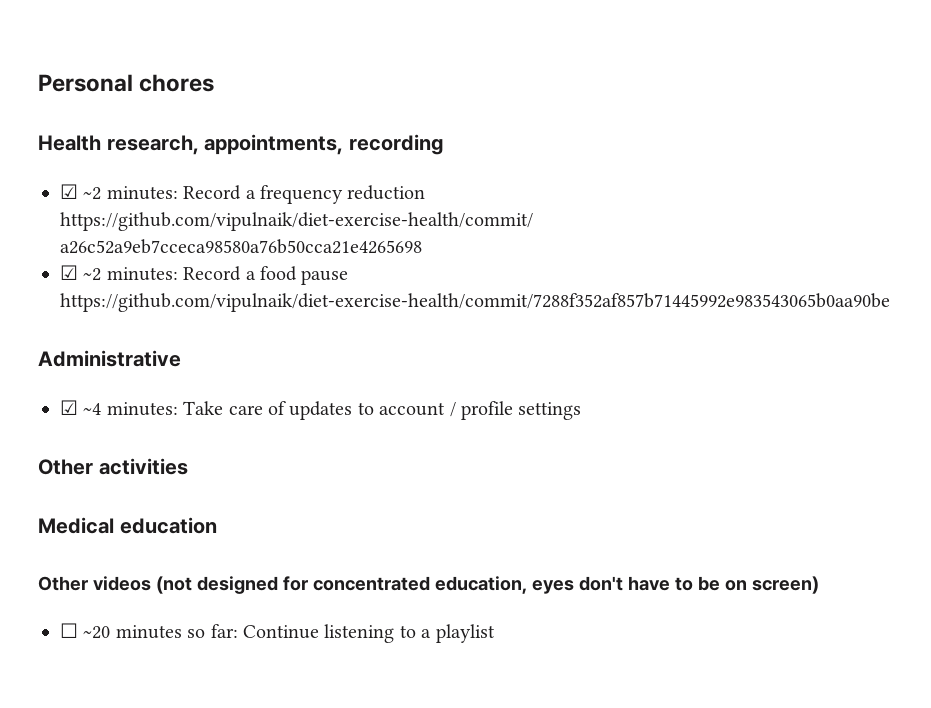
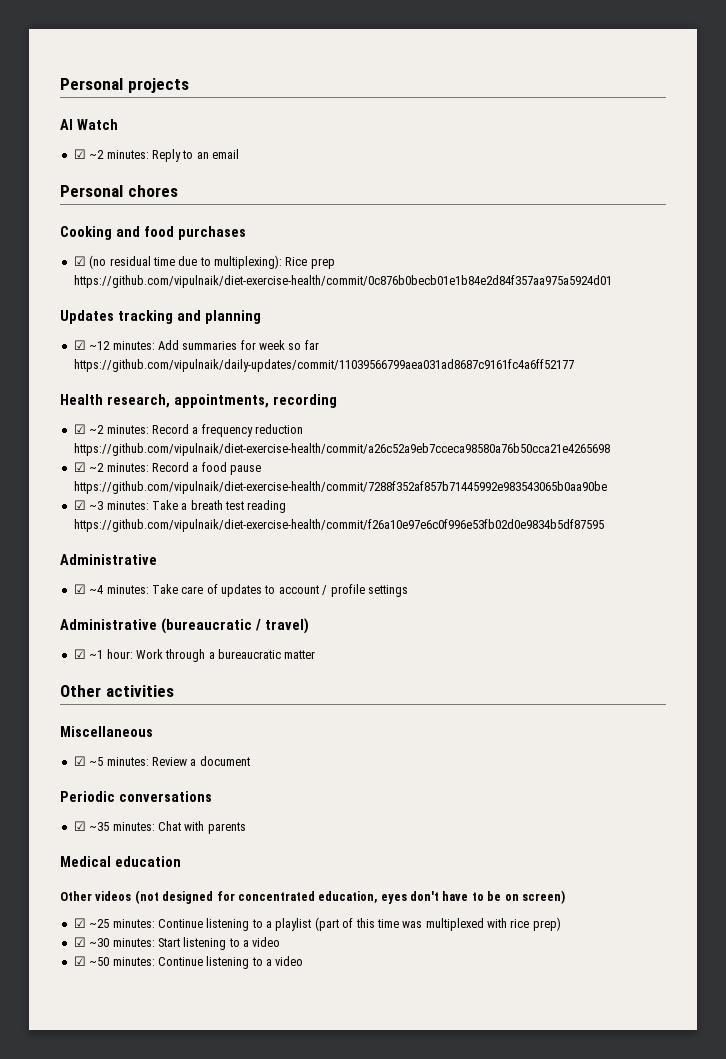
+ Personal projects
+ AI Watch
+ ☑ ~2 minutes: Reply to an email
  Personal chores
+ Cooking and food purchases
+ ☑ (no residual time due to multiplexing): Rice prep https://github.com/vipulnaik/diet-exercise-health/commit/0c876b0becb01e1b84e2d84f357aa975a5924d01
+ Updates tracking and planning
+ ☑ ~12 minutes: Add summaries for week so far https://github.com/vipulnaik/daily-updates/commit/11039566799aea031ad8687c9161fc4a6ff52177
+ ☑ ~3 minutes: Take a breath test reading https://github.com/vipulnaik/diet-exercise-health/commit/f26a10e97e6c0f996e53fb02d0e9834b5df87595
+ Administrative (bureaucratic / travel)
+ ☑ ~1 hour: Work through a bureaucratic matter
  Other activities
+ Miscellaneous
+ ☑ ~5 minutes: Review a document
+ Periodic conversations
+ ☑ ~35 minutes: Chat with parents
- ☐ ~20 minutes so far: Continue listening to a playlist
+ ☑ ~25 minutes: Continue listening to a playlist (part of this time was multiplexed with rice prep)
+ ☑ ~30 minutes: Start listening to a video
+ ☑ ~50 minutes: Continue listening to a video

